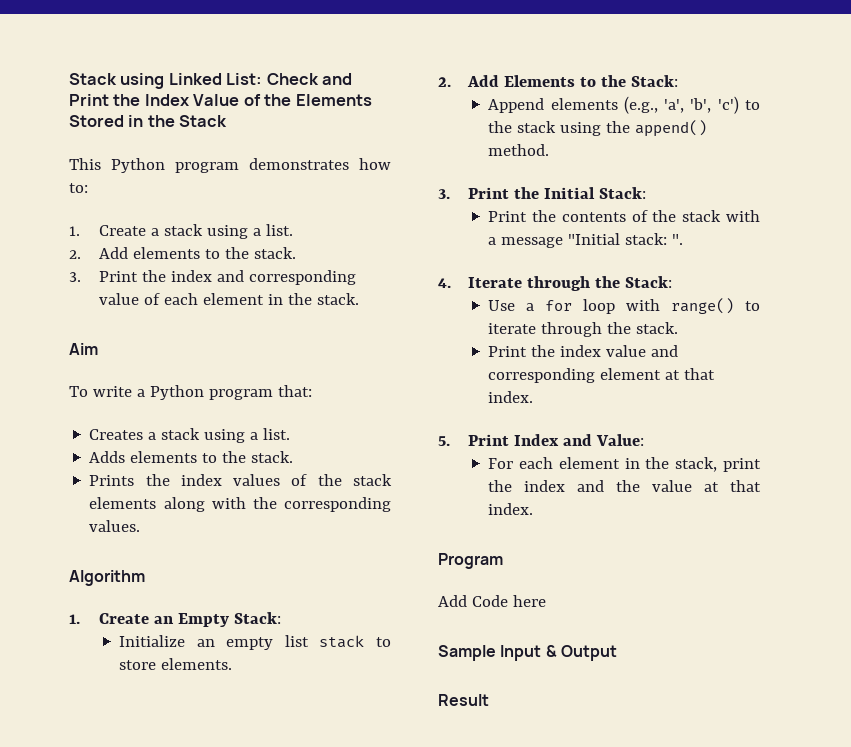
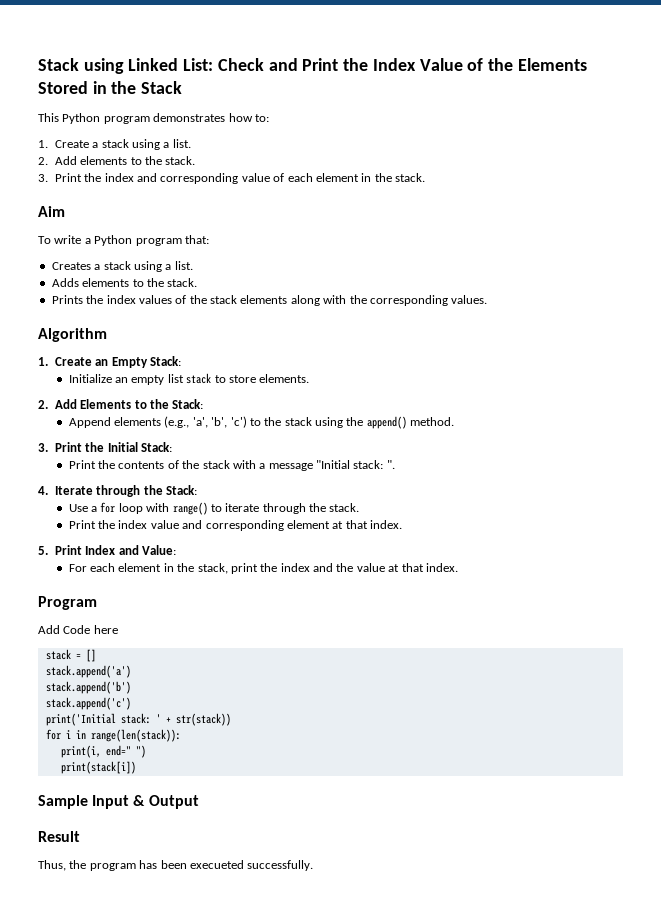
+ stack = []
+ stack.append('a')
+ stack.append('b')
+ stack.append('c')
+ print('Initial stack: ' + str(stack))
+ for i in range(len(stack)):
+ print(i, end=" ")
+ print(stack[i])
+ Thus, the program has been execueted successfully.

